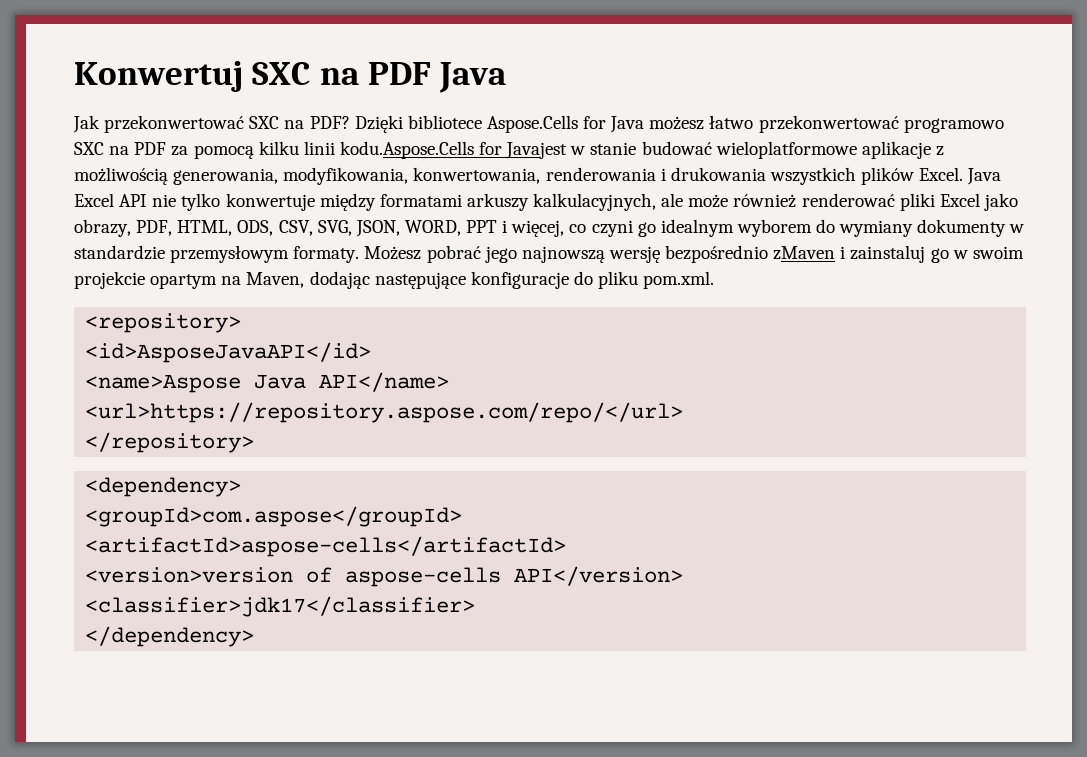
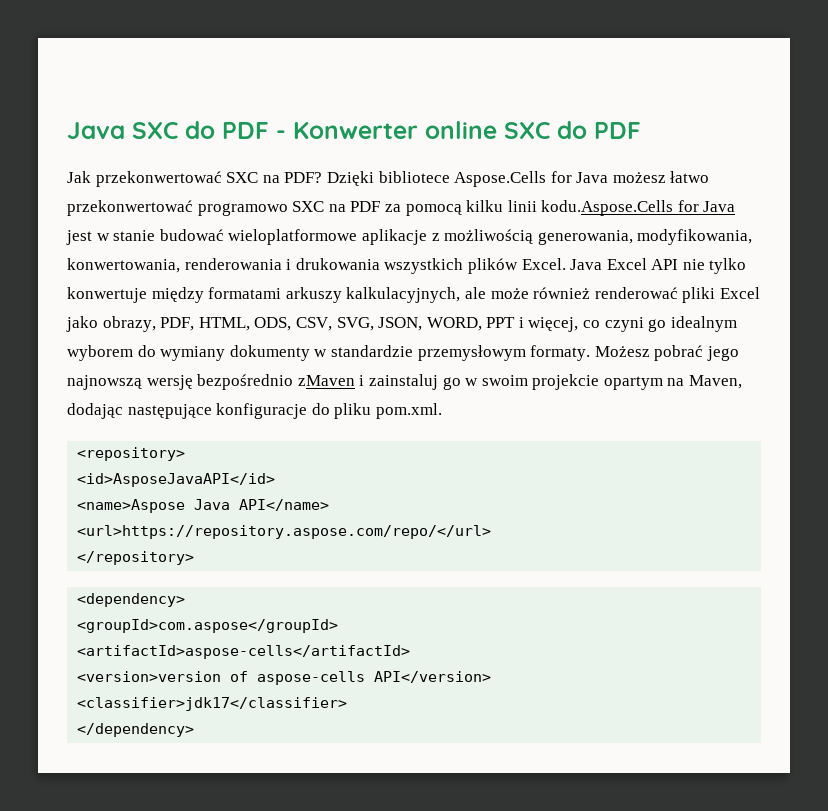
- Konwertuj SXC na PDF Java
+ Java SXC do PDF - Konwerter online SXC do PDF
- Dzięki bibliotece Aspose.Cells for Java możesz łatwo przekonwertować programowo SXC na PDF za pomocą kilku linii kodu.Aspose.Cells for Javajest w stanie budować wieloplatformowe aplikacje z możliwością generowania, modyfikowania, konwertowania, renderowania i drukowania wszystkich plików Excel.
+ Dzięki bibliotece Aspose.Cells for Java możesz łatwo przekonwertować programowo SXC na PDF za pomocą kilku linii kodu.Aspose.Cells for Java jest w stanie budować wieloplatformowe aplikacje z możliwością generowania, modyfikowania, konwertowania, renderowania i drukowania wszystkich plików Excel.

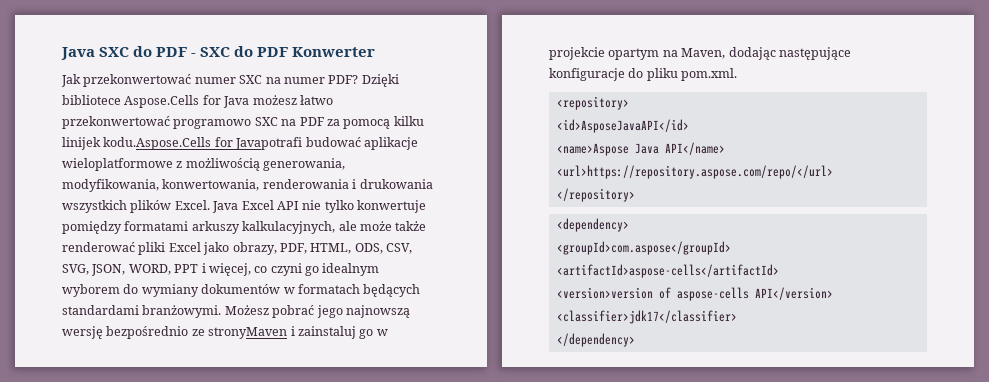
- Java SXC do PDF - Konwerter online SXC do PDF
+ Java SXC do PDF - SXC do PDF Konwerter
- Jak przekonwertować SXC na PDF?
+ Jak przekonwertować numer SXC na numer PDF?
- Dzięki bibliotece Aspose.Cells for Java możesz łatwo przekonwertować programowo SXC na PDF za pomocą kilku linii kodu.Aspose.Cells for Java jest w stanie budować wieloplatformowe aplikacje z możliwością generowania, modyfikowania, konwertowania, renderowania i drukowania wszystkich plików Excel.
+ Dzięki bibliotece Aspose.Cells for Java możesz łatwo przekonwertować programowo SXC na PDF za pomocą kilku linijek kodu.Aspose.Cells for Javapotrafi budować aplikacje wieloplatformowe z możliwością generowania, modyfikowania, konwertowania, renderowania i drukowania wszystkich plików Excel.
- Java Excel API nie tylko konwertuje między formatami arkuszy kalkulacyjnych, ale może również renderować pliki Excel jako obrazy, PDF, HTML, ODS, CSV, SVG, JSON, WORD, PPT i więcej, co czyni go idealnym wyborem do wymiany dokumenty w standardzie przemysłowym formaty.
+ Java Excel API nie tylko konwertuje pomiędzy formatami arkuszy kalkulacyjnych, ale może także renderować pliki Excel jako obrazy, PDF, HTML, ODS, CSV, SVG, JSON, WORD, PPT i więcej, co czyni go idealnym wyborem do wymiany dokumentów w formatach będących standardami branżowymi.
- Możesz pobrać jego najnowszą wersję bezpośrednio zMaven i zainstaluj go w swoim projekcie opartym na Maven, dodając następujące konfiguracje do pliku pom.xml.
+ Możesz pobrać jego najnowszą wersję bezpośrednio ze stronyMaven i zainstaluj go w projekcie opartym na Maven, dodając następujące konfiguracje do pliku pom.xml.

